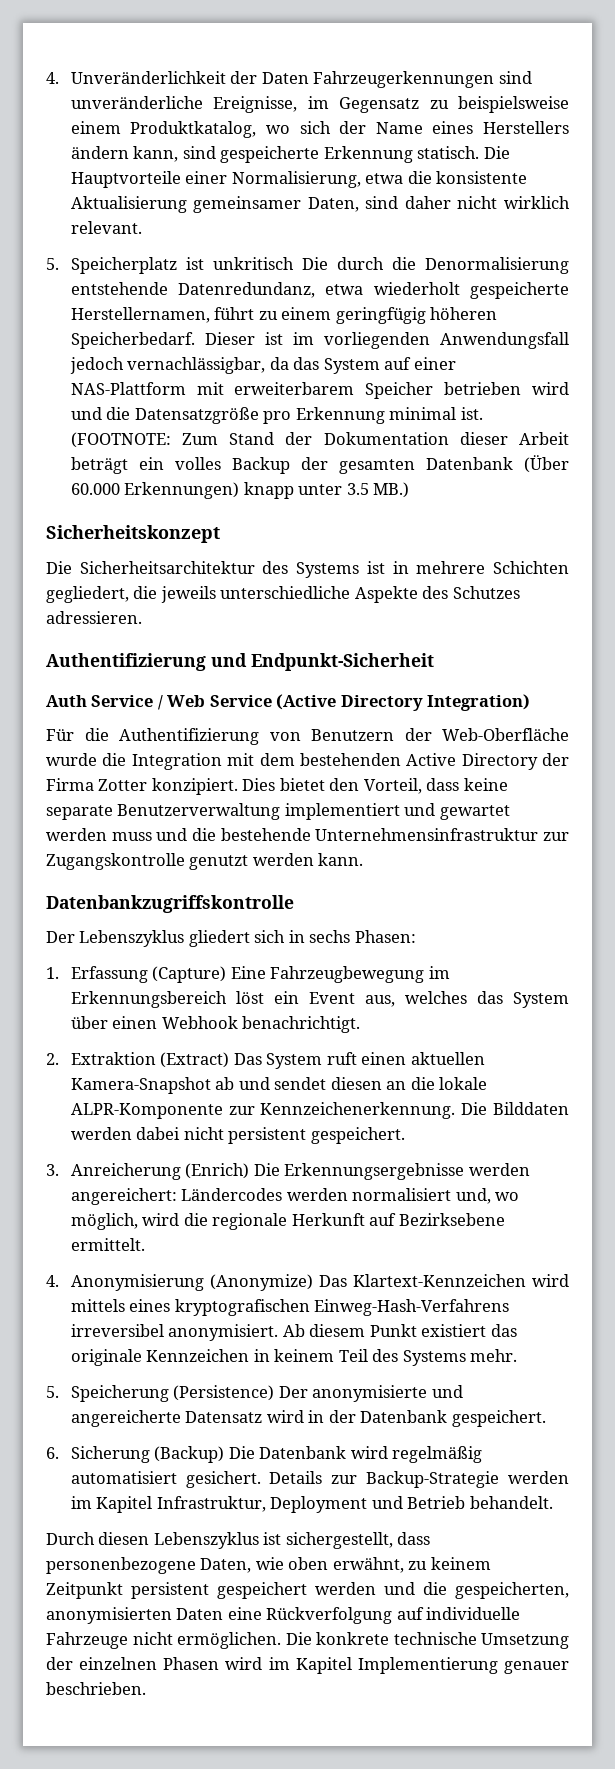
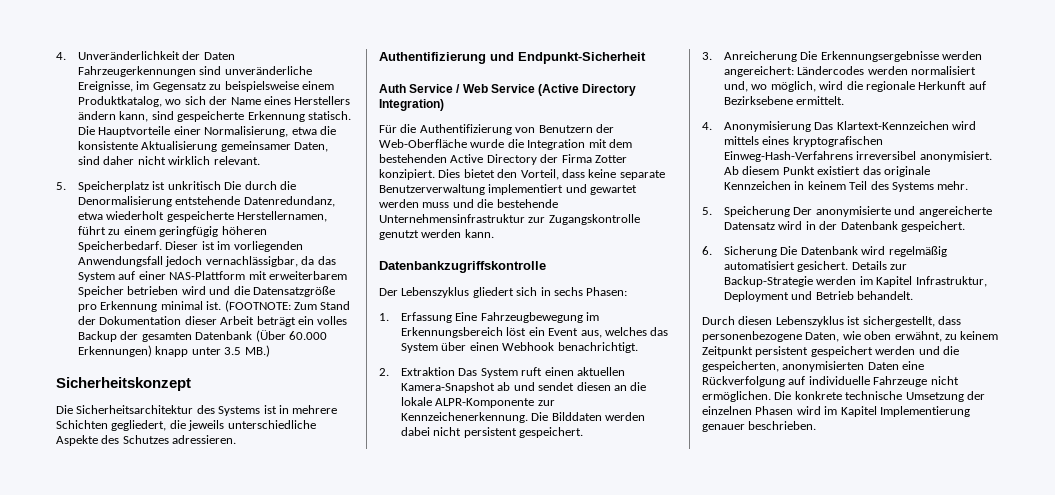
- 1. Erfassung (Capture) Eine Fahrzeugbewegung im Erkennungsbereich löst ein Event aus, welches das System über einen Webhook benachrichtigt.
+ 1. Erfassung Eine Fahrzeugbewegung im Erkennungsbereich löst ein Event aus, welches das System über einen Webhook benachrichtigt.
- 2. Extraktion (Extract) Das System ruft einen aktuellen Kamera-Snapshot ab und sendet diesen an die lokale ALPR-Komponente zur Kennzeichenerkennung.
+ 2. Extraktion Das System ruft einen aktuellen Kamera-Snapshot ab und sendet diesen an die lokale ALPR-Komponente zur Kennzeichenerkennung.
- 3. Anreicherung (Enrich) Die Erkennungsergebnisse werden angereichert: Ländercodes werden normalisiert und, wo möglich, wird die regionale Herkunft auf Bezirksebene ermittelt.
+ 3. Anreicherung Die Erkennungsergebnisse werden angereichert: Ländercodes werden normalisiert und, wo möglich, wird die regionale Herkunft auf Bezirksebene ermittelt.
- 4. Anonymisierung (Anonymize) Das Klartext-Kennzeichen wird mittels eines kryptografischen Einweg-Hash-Verfahrens irreversibel anonymisiert.
+ 4. Anonymisierung Das Klartext-Kennzeichen wird mittels eines kryptografischen Einweg-Hash-Verfahrens irreversibel anonymisiert.
- 5. Speicherung (Persistence) Der anonymisierte und angereicherte Datensatz wird in der Datenbank gespeichert.
+ 5. Speicherung Der anonymisierte und angereicherte Datensatz wird in der Datenbank gespeichert.
- 6. Sicherung (Backup) Die Datenbank wird regelmäßig automatisiert gesichert.
+ 6. Sicherung Die Datenbank wird regelmäßig automatisiert gesichert.

